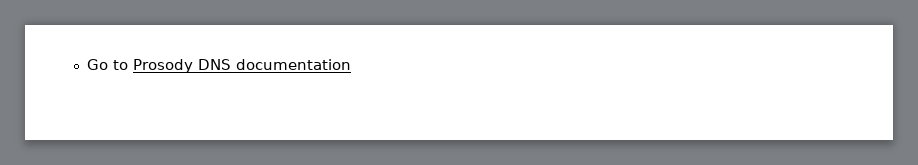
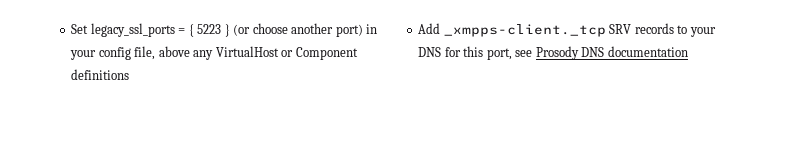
- Go to Prosody DNS documentation
+ Set legacy_ssl_ports = { 5223 } (or choose another port) in your config file, above any VirtualHost or Component definitions
+ Add _xmpps-client._tcp SRV records to your DNS for this port, see Prosody DNS documentation

